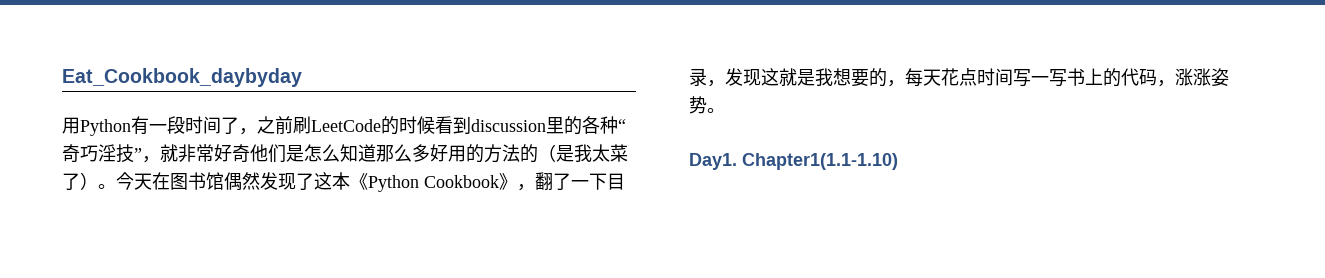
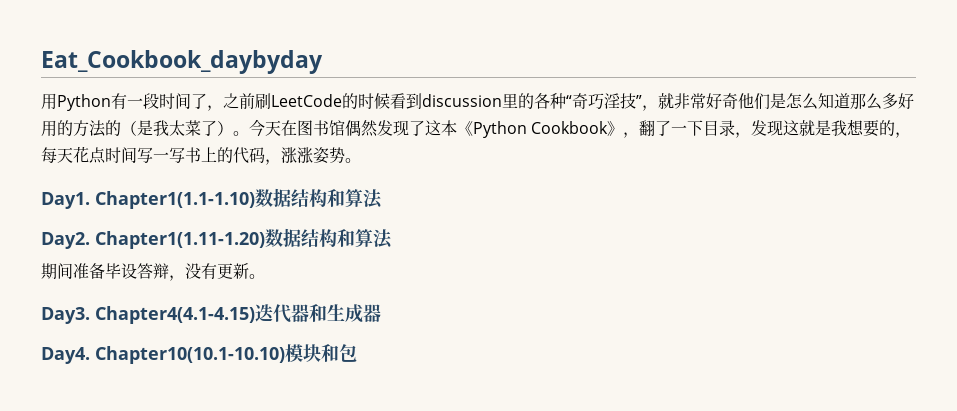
- Chapter1(1.1-1.10)
+ Chapter1(1.1-1.10)数据结构和算法
+ Day2. Chapter1(1.11-1.20)数据结构和算法
+ 期间准备毕设答辩，没有更新。
+ Day3. Chapter4(4.1-4.15)迭代器和生成器
+ Day4. Chapter10(10.1-10.10)模块和包

